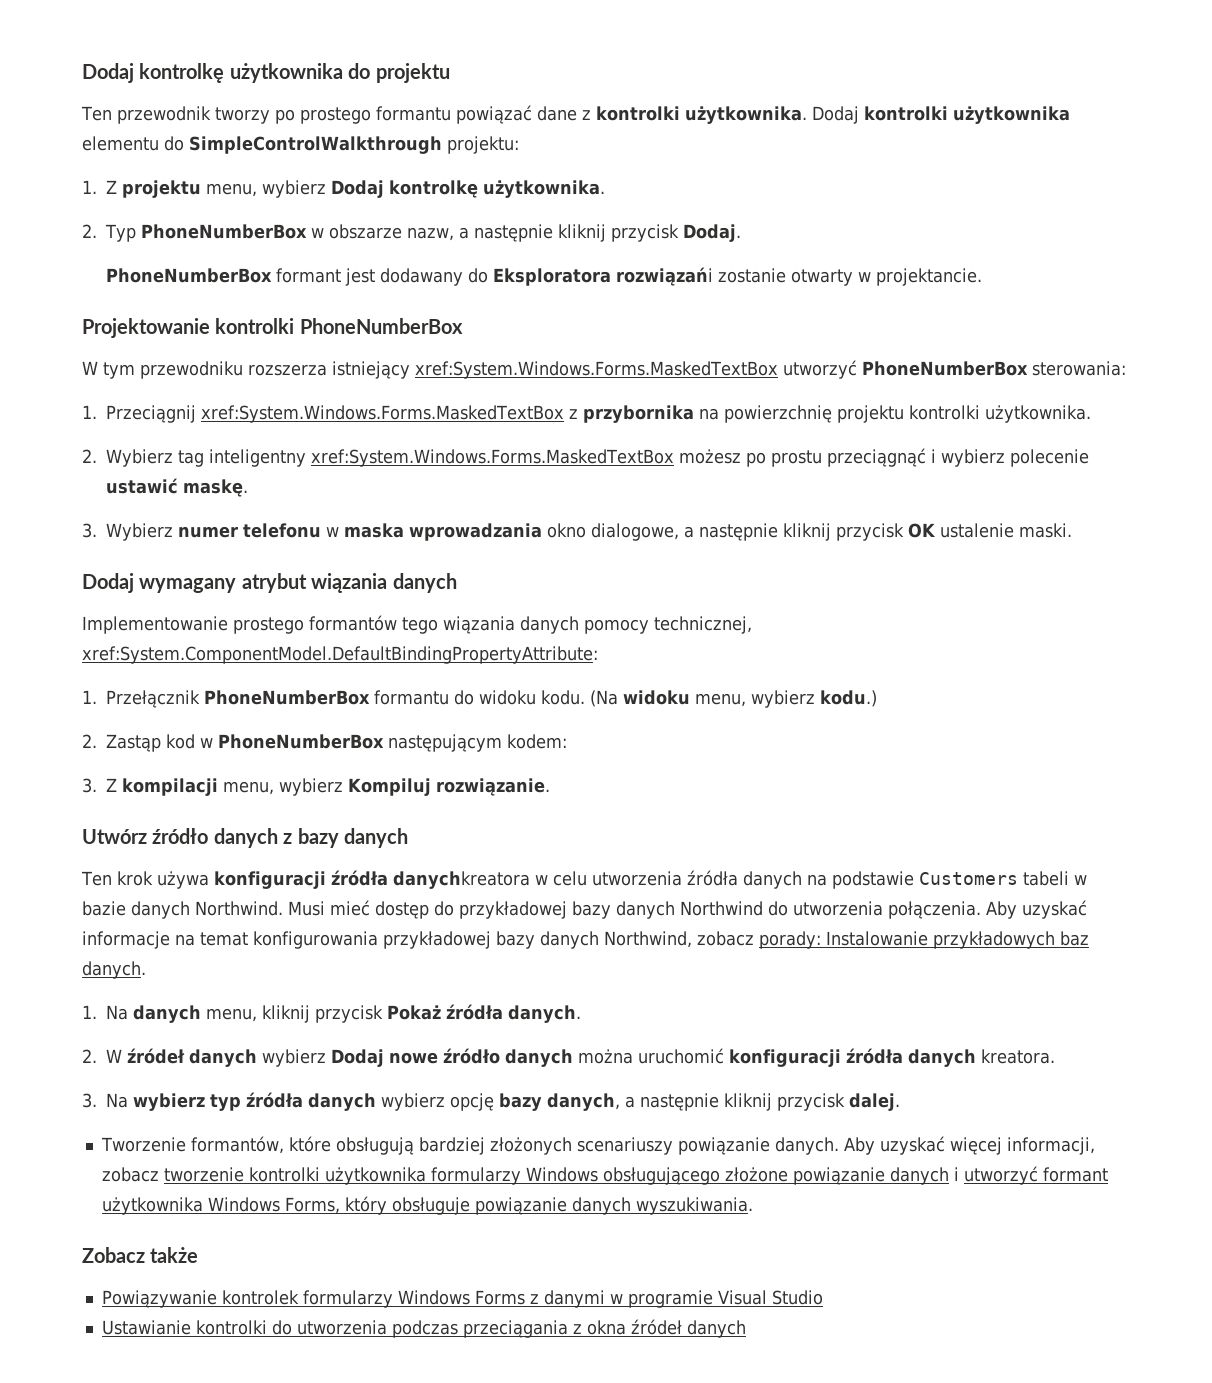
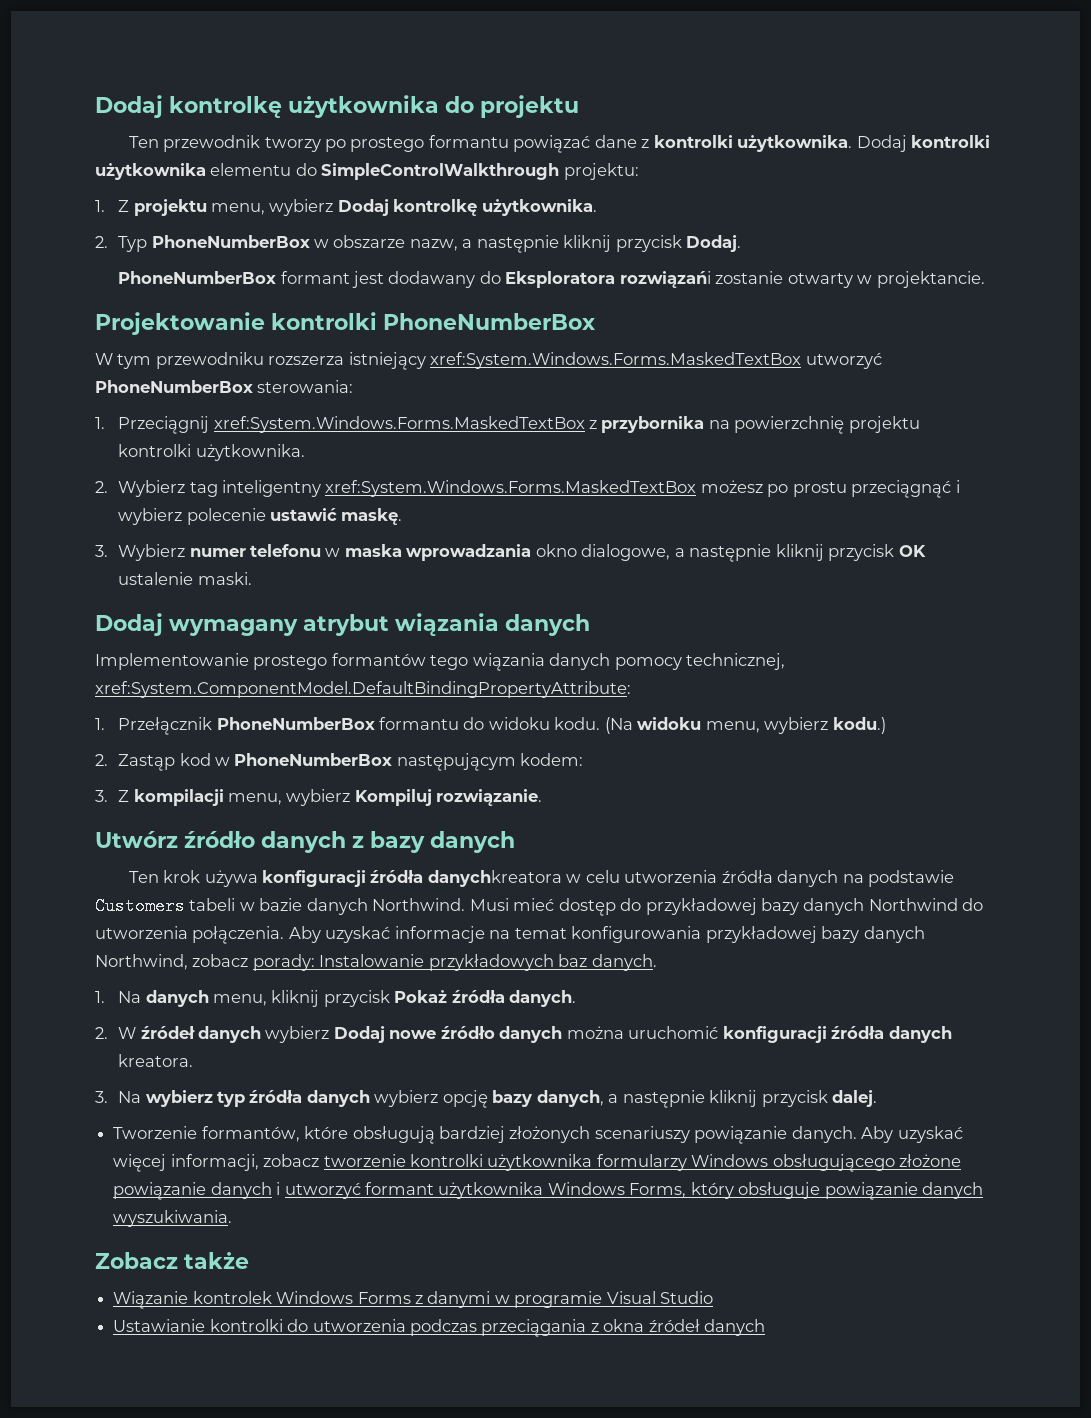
- Powiązywanie kontrolek formularzy Windows Forms z danymi w programie Visual Studio
+ Wiązanie kontrolek Windows Forms z danymi w programie Visual Studio

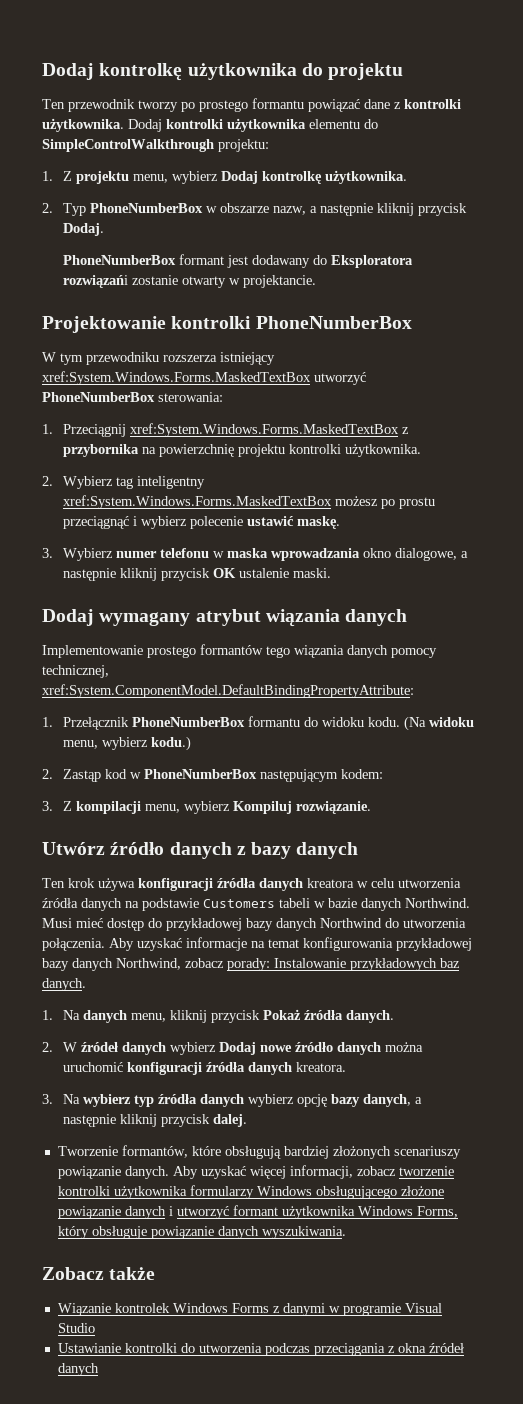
- Ten krok używa konfiguracji źródła danychkreatora w celu utworzenia źródła danych na podstawie Customers tabeli w bazie danych Northwind.
+ Ten krok używa konfiguracji źródła danych kreatora w celu utworzenia źródła danych na podstawie Customers tabeli w bazie danych Northwind.

